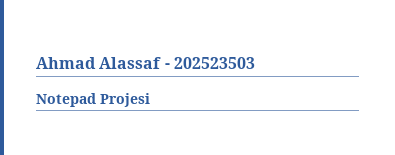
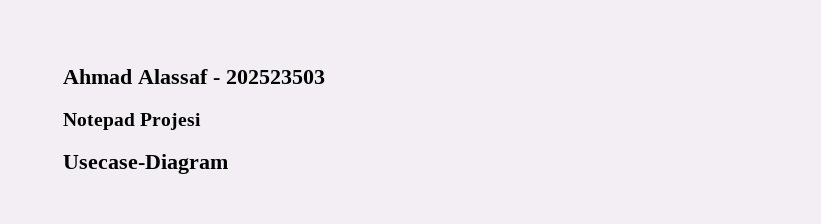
+ Usecase-Diagram

